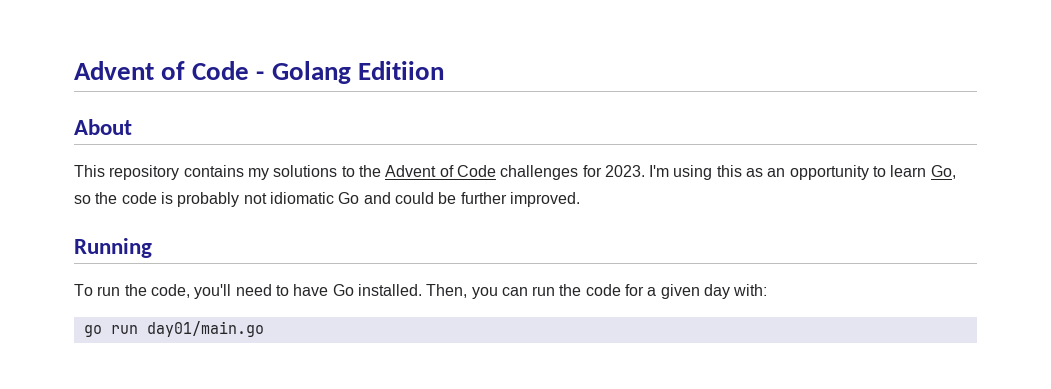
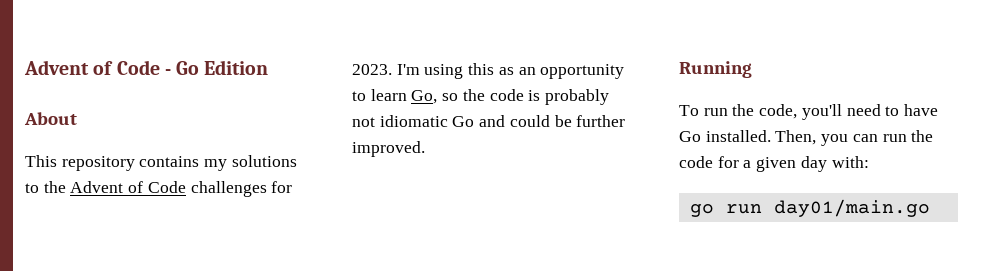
- Advent of Code - Golang Editiion
+ Advent of Code - Go Edition

